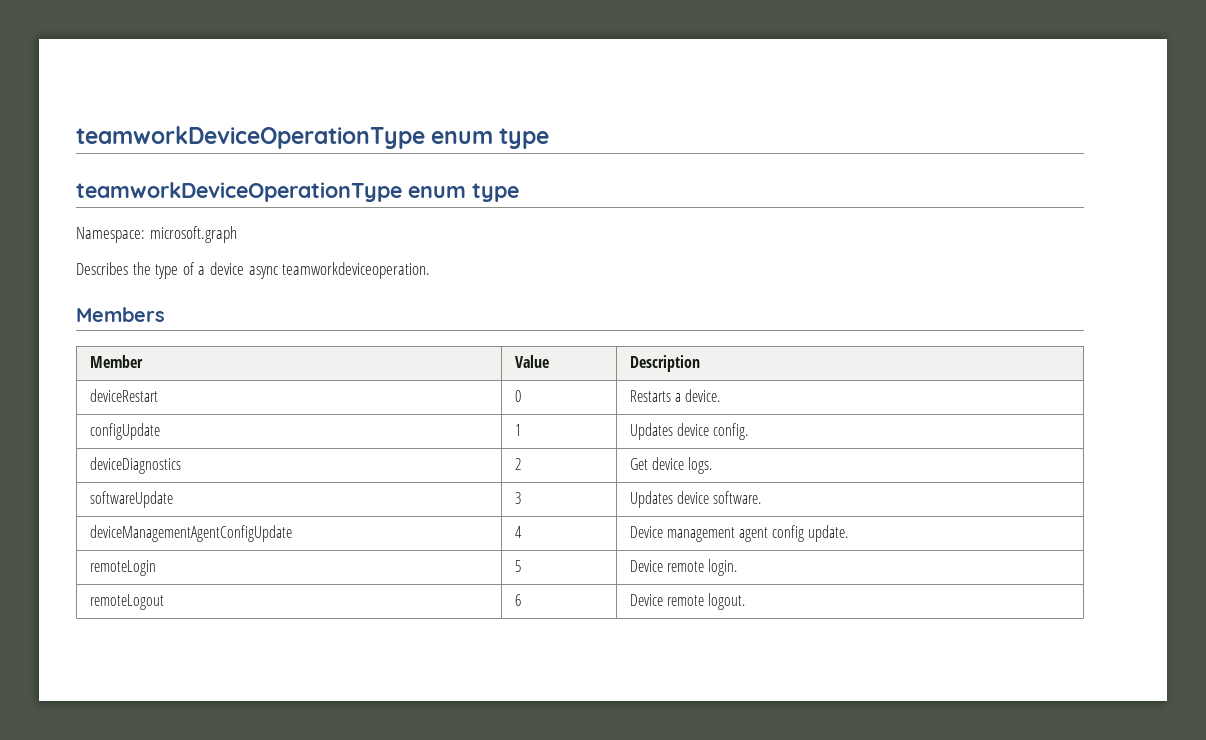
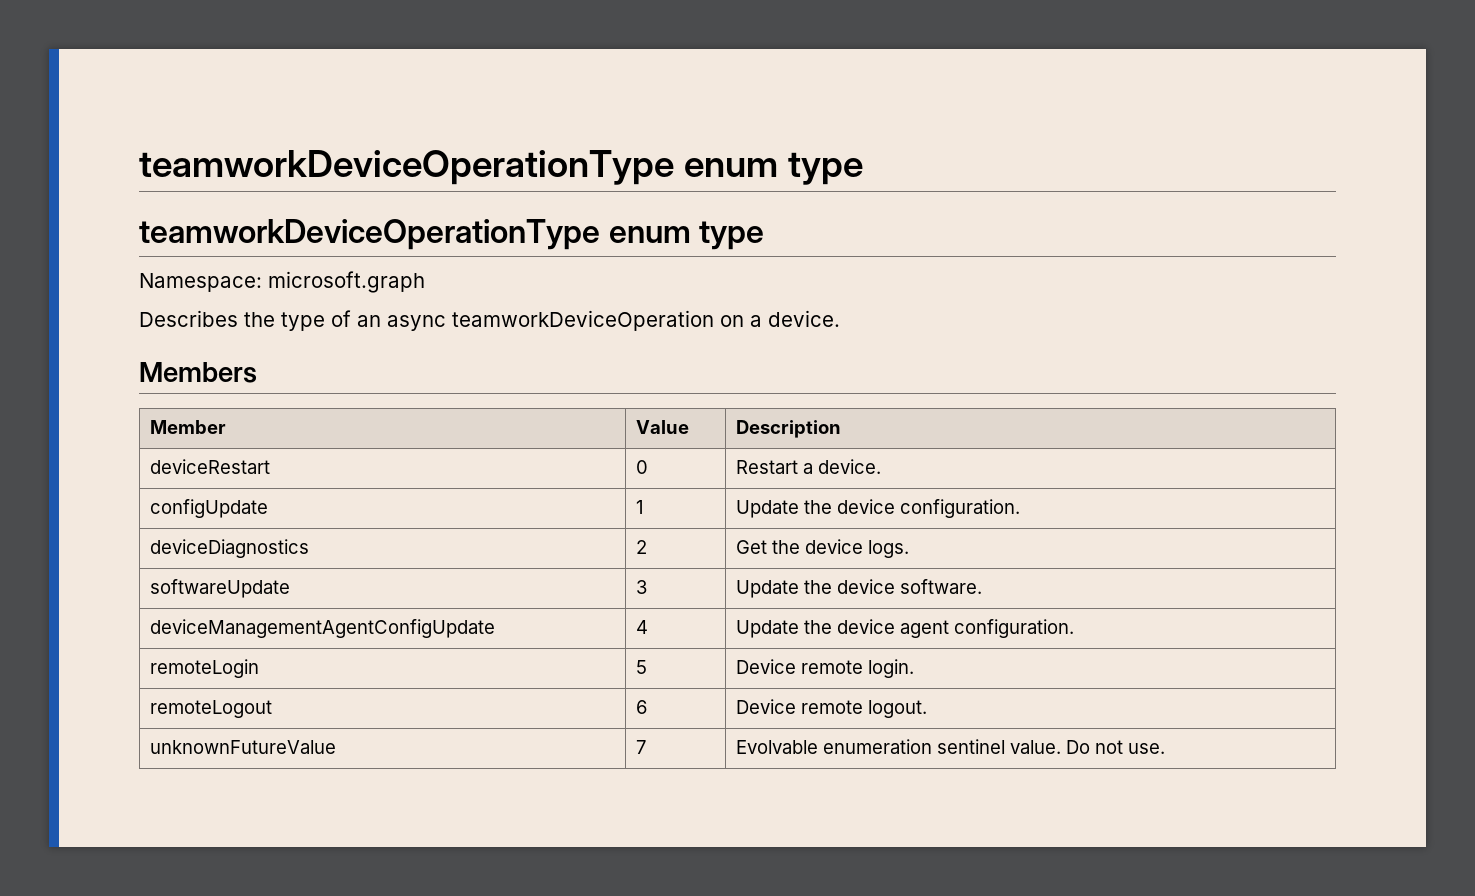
- Describes the type of a device async teamworkdeviceoperation.
+ Describes the type of an async teamworkDeviceOperation on a device.
- deviceRestart | 0 | Restarts a device.
+ deviceRestart | 0 | Restart a device.
- configUpdate | 1 | Updates device config.
+ configUpdate | 1 | Update the device configuration.
- deviceDiagnostics | 2 | Get device logs.
+ deviceDiagnostics | 2 | Get the device logs.
- softwareUpdate | 3 | Updates device software.
+ softwareUpdate | 3 | Update the device software.
- deviceManagementAgentConfigUpdate | 4 | Device management agent config update.
+ deviceManagementAgentConfigUpdate | 4 | Update the device agent configuration.
+ unknownFutureValue | 7 | Evolvable enumeration sentinel value. Do not use.

